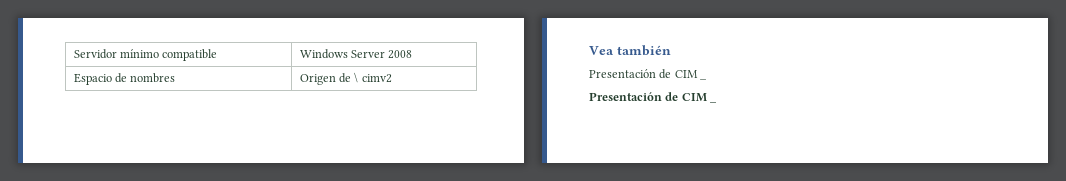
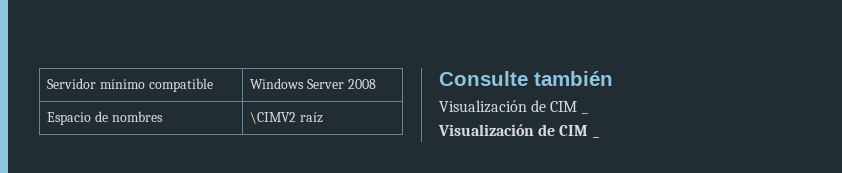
- Espacio de nombres | Origen de \ cimv2
- Vea también
- Presentación de CIM _
- Presentación de CIM _
+ Espacio de nombres | \CIMV2 raíz
+ Consulte también
+ Visualización de CIM _
+ Visualización de CIM _

